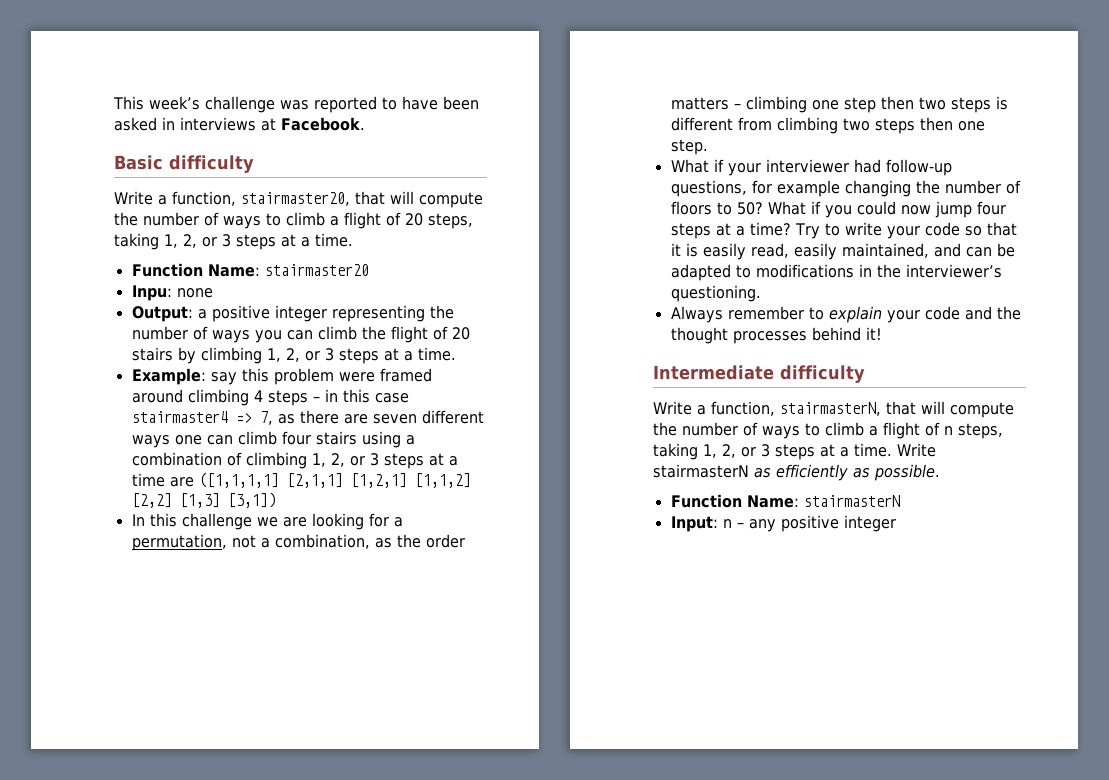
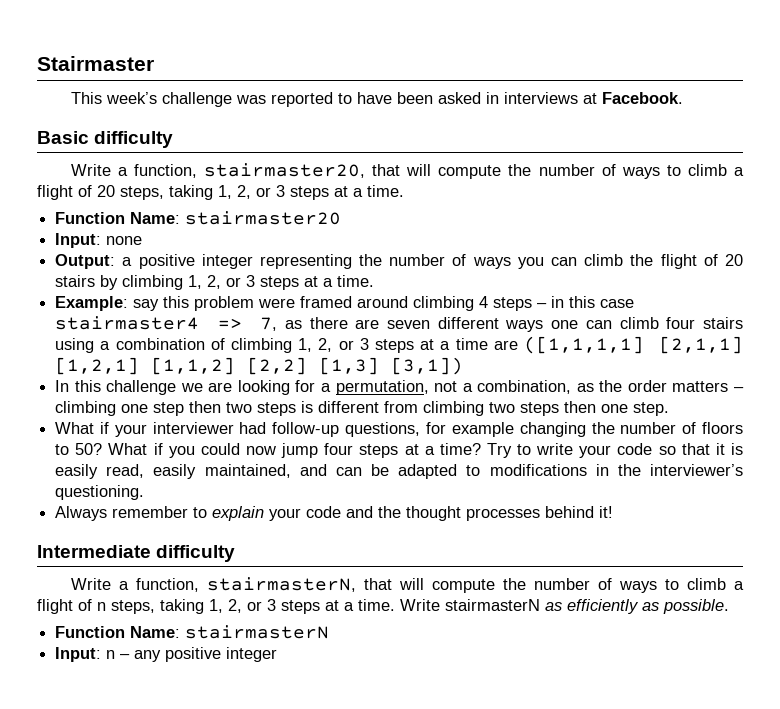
+ Stairmaster
- Inpu: none
+ Input: none

